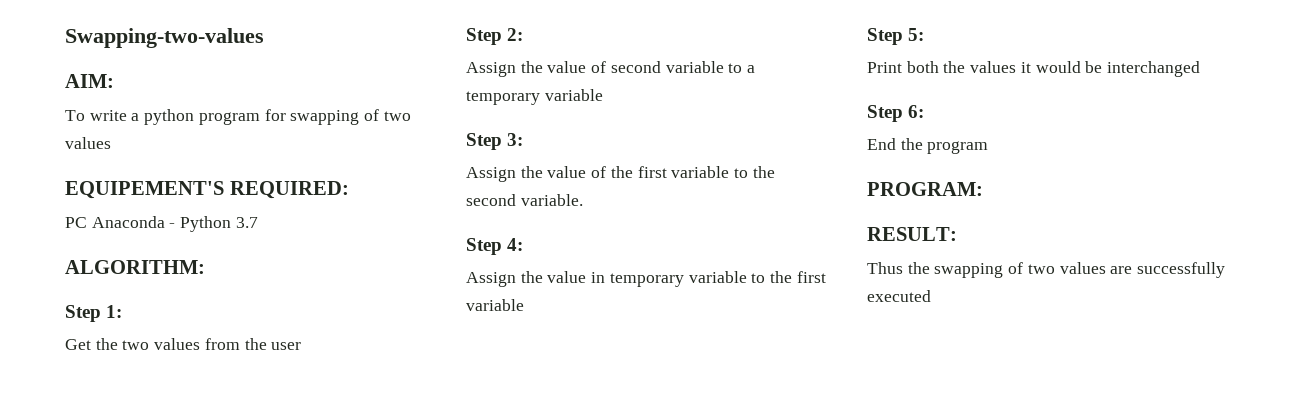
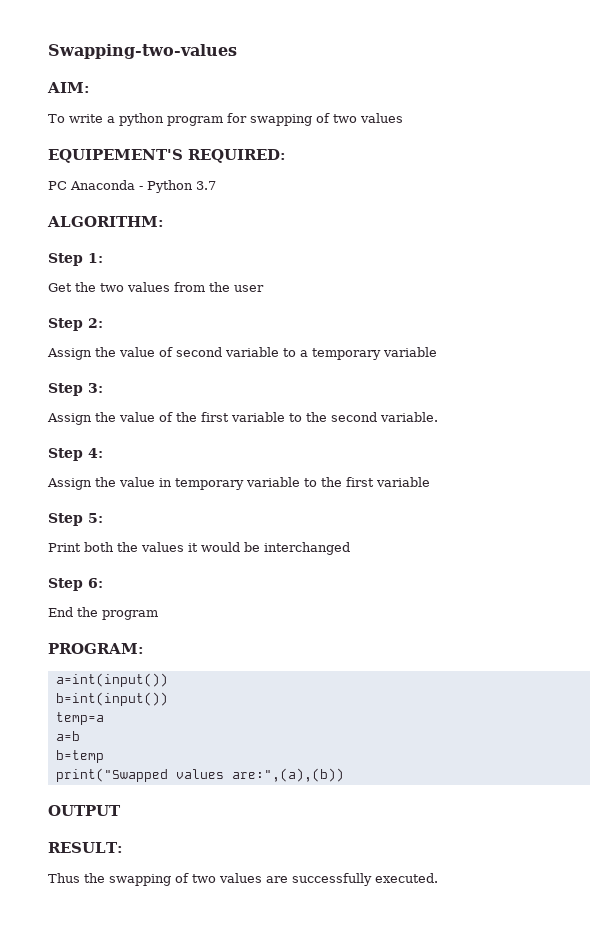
+ a=int(input())
+ b=int(input())
+ temp=a
+ a=b
+ b=temp
+ print("Swapped values are:",(a),(b))
+ OUTPUT
- Thus the swapping of two values are successfully executed
+ Thus the swapping of two values are successfully executed.

